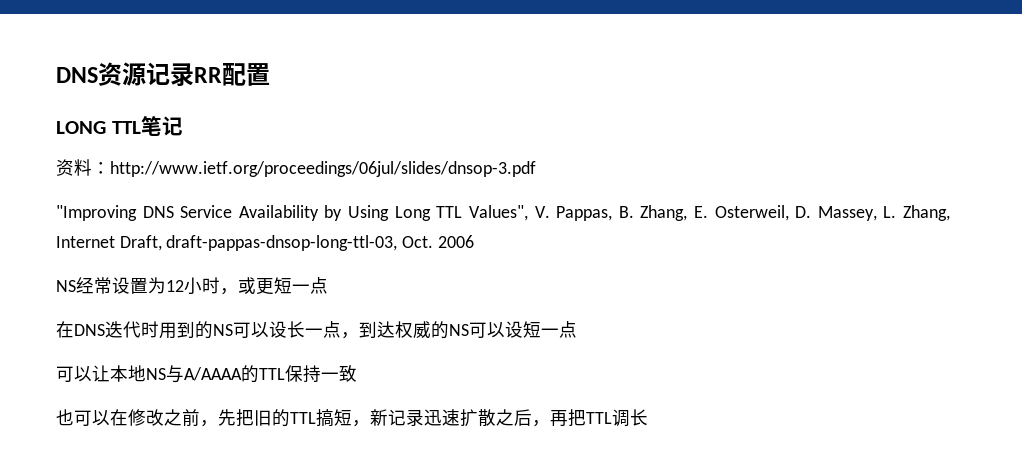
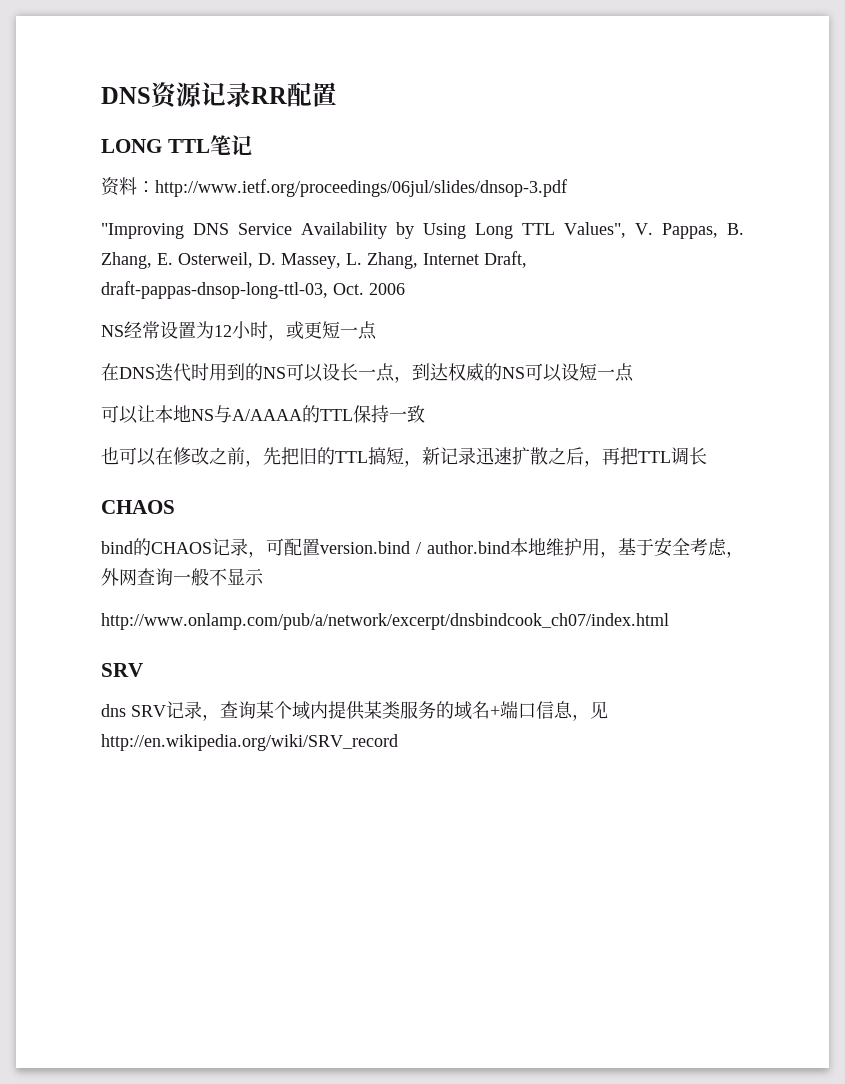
  也可以在修改之前，先把旧的TTL搞短，新记录迅速扩散之后，再把TTL调长
+ CHAOS
+ bind的CHAOS记录，可配置version.bind / author.bind本地维护用，基于安全考虑，外网查询一般不显示
+ http://www.onlamp.com/pub/a/network/excerpt/dnsbindcook_ch07/index.html
+ SRV
+ dns SRV记录，查询某个域内提供某类服务的域名+端口信息，见http://en.wikipedia.org/wiki/SRV_record

